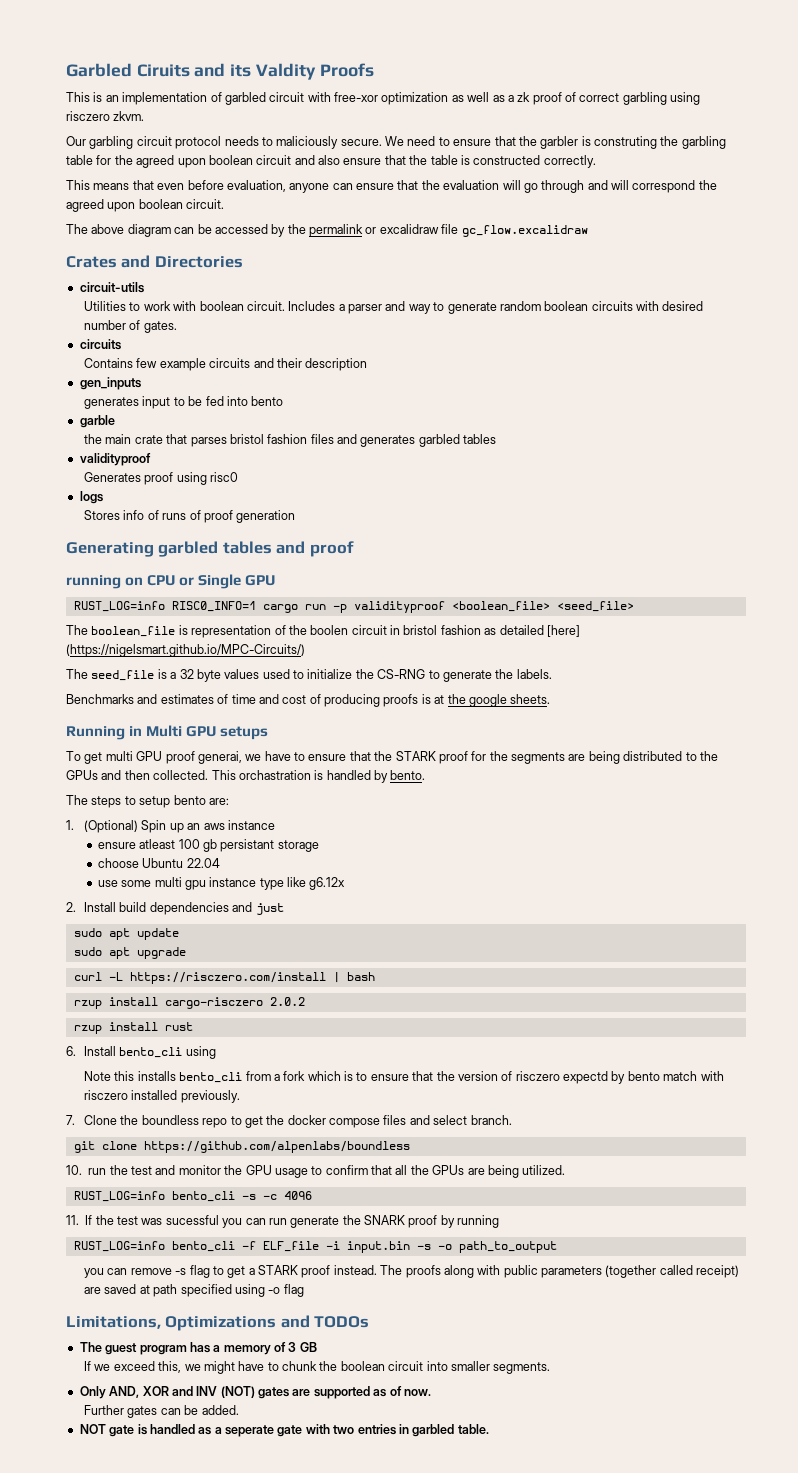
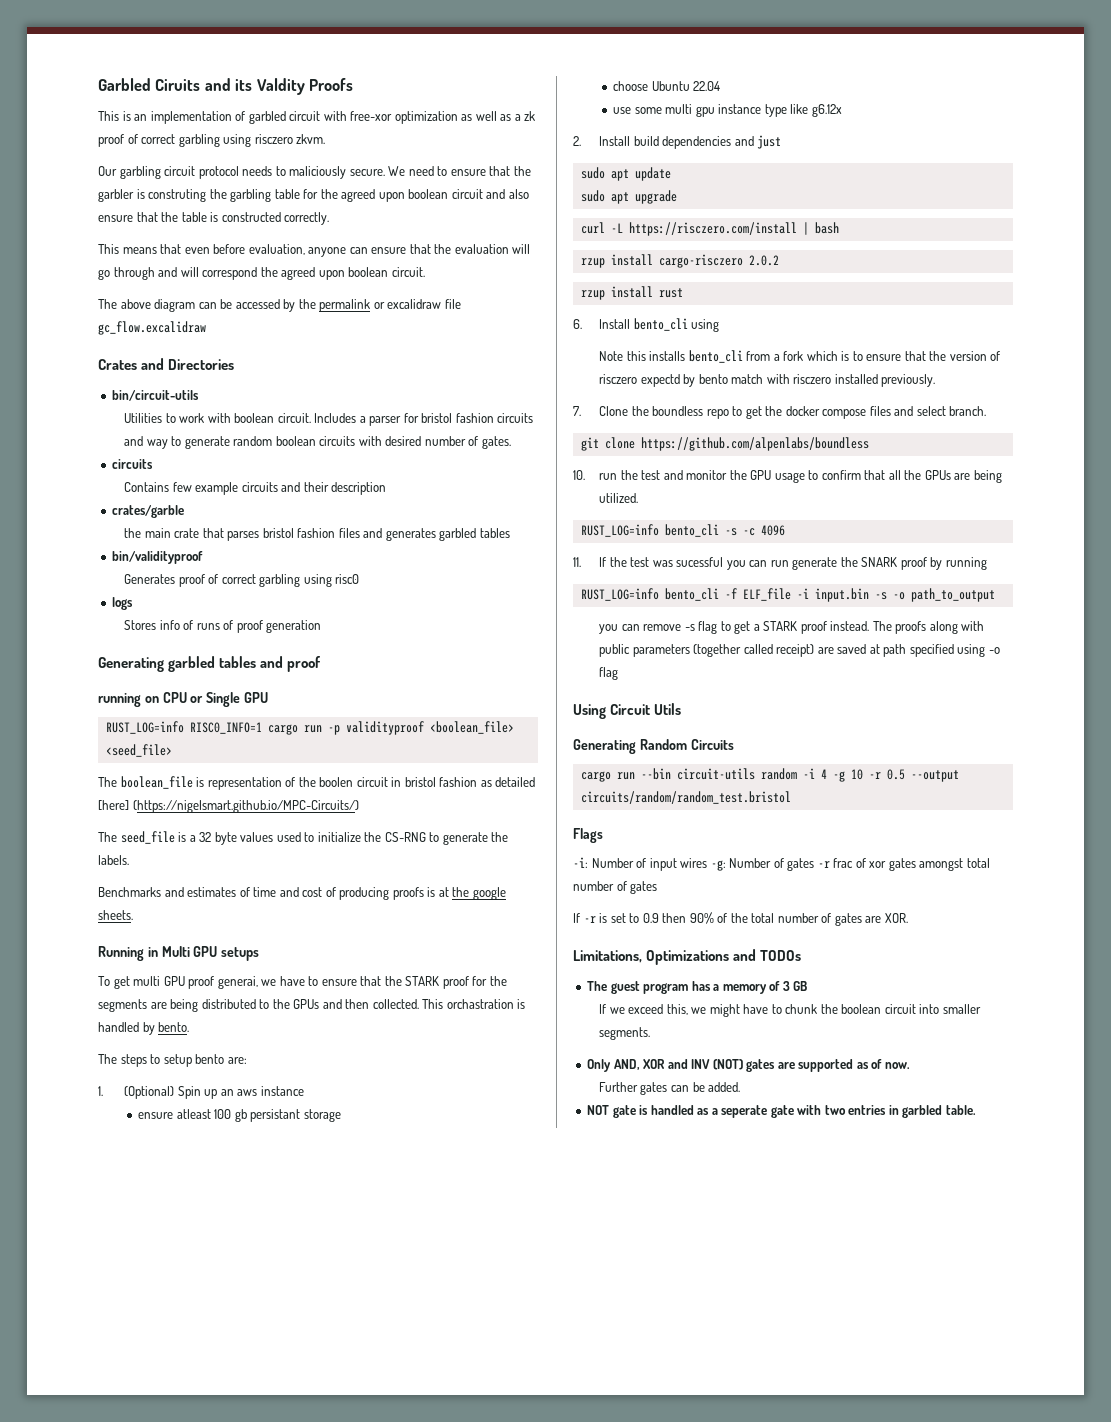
- circuit-utils
+ bin/circuit-utils
- Includes a parser and way to generate random boolean circuits with desired number of gates.
+ Includes a parser for bristol fashion circuits and way to generate random boolean circuits with desired number of gates.
- gen_inputs
- generates input to be fed into bento
- garble
+ crates/garble
  the main crate that parses bristol fashion files and generates garbled tables
- validityproof
+ bin/validityproof
- Generates proof using risc0
+ Generates proof of correct garbling using risc0
+ Using Circuit Utils
+ Generating Random Circuits
+ cargo run --bin circuit-utils random -i 4 -g 10 -r 0.5 --output circuits/random/random_test.bristol
+ Flags
+ -i: Number of input wires -g: Number of gates -r frac of xor gates amongst total number of gates
+ If -r is set to 0.9 then 90% of the total number of gates are XOR.

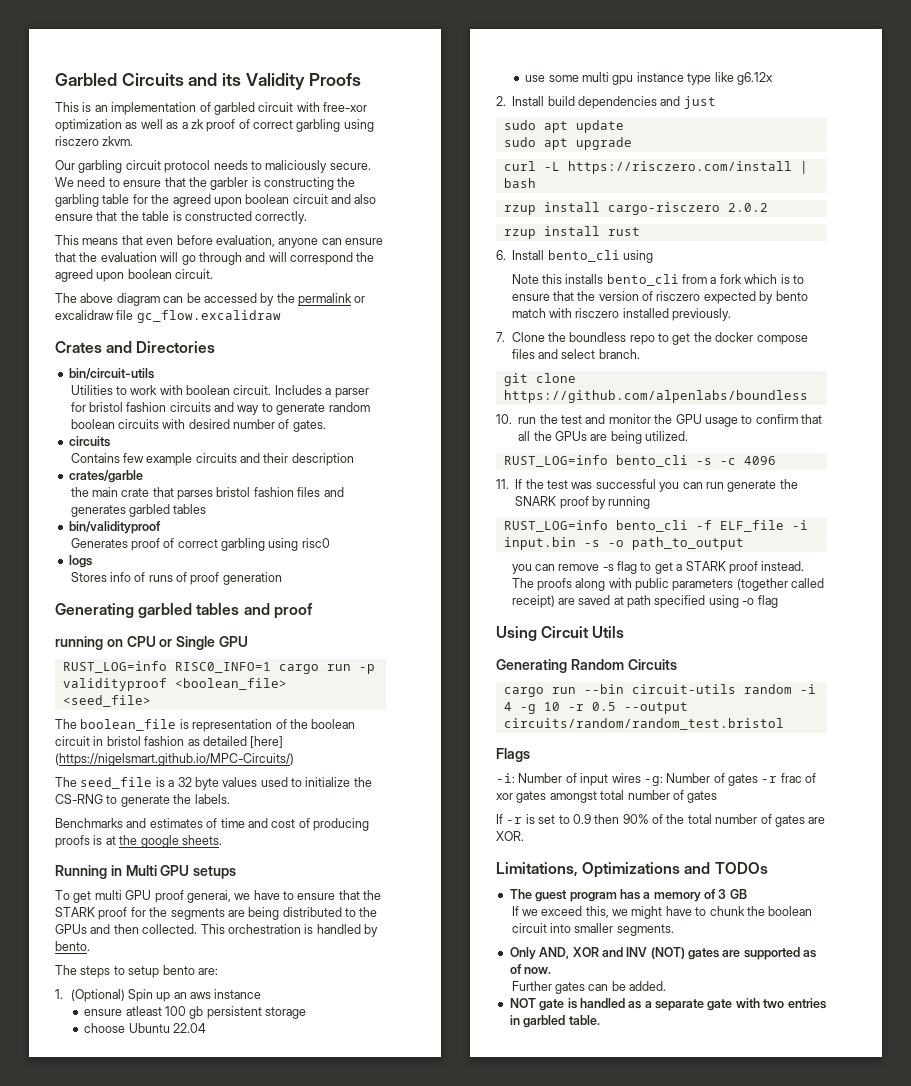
- Garbled Ciruits and its Valdity Proofs
+ Garbled Circuits and its Validity Proofs
- We need to ensure that the garbler is construting the garbling table for the agreed upon boolean circuit and also ensure that the table is constructed correctly.
+ We need to ensure that the garbler is constructing the garbling table for the agreed upon boolean circuit and also ensure that the table is constructed correctly.
- The boolean_file is representation of the boolen circuit in bristol fashion as detailed [here] (https://nigelsmart.github.io/MPC-Circuits/)
+ The boolean_file is representation of the boolean circuit in bristol fashion as detailed [here] (https://nigelsmart.github.io/MPC-Circuits/)
- This orchastration is handled by bento.
+ This orchestration is handled by bento.
- ensure atleast 100 gb persistant storage
+ ensure atleast 100 gb persistent storage
- Note this installs bento_cli from a fork which is to ensure that the version of risczero expectd by bento match with risczero installed previously.
+ Note this installs bento_cli from a fork which is to ensure that the version of risczero expected by bento match with risczero installed previously.
- 11. If the test was sucessful you can run generate the SNARK proof by running
+ 11. If the test was successful you can run generate the SNARK proof by running
- NOT gate is handled as a seperate gate with two entries in garbled table.
+ NOT gate is handled as a separate gate with two entries in garbled table.

